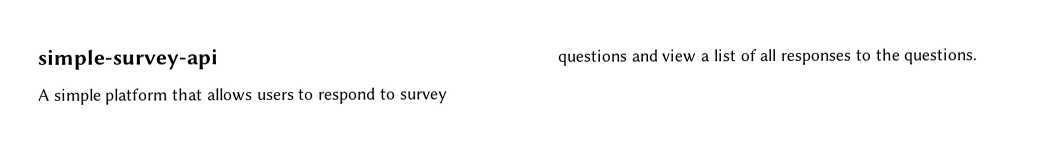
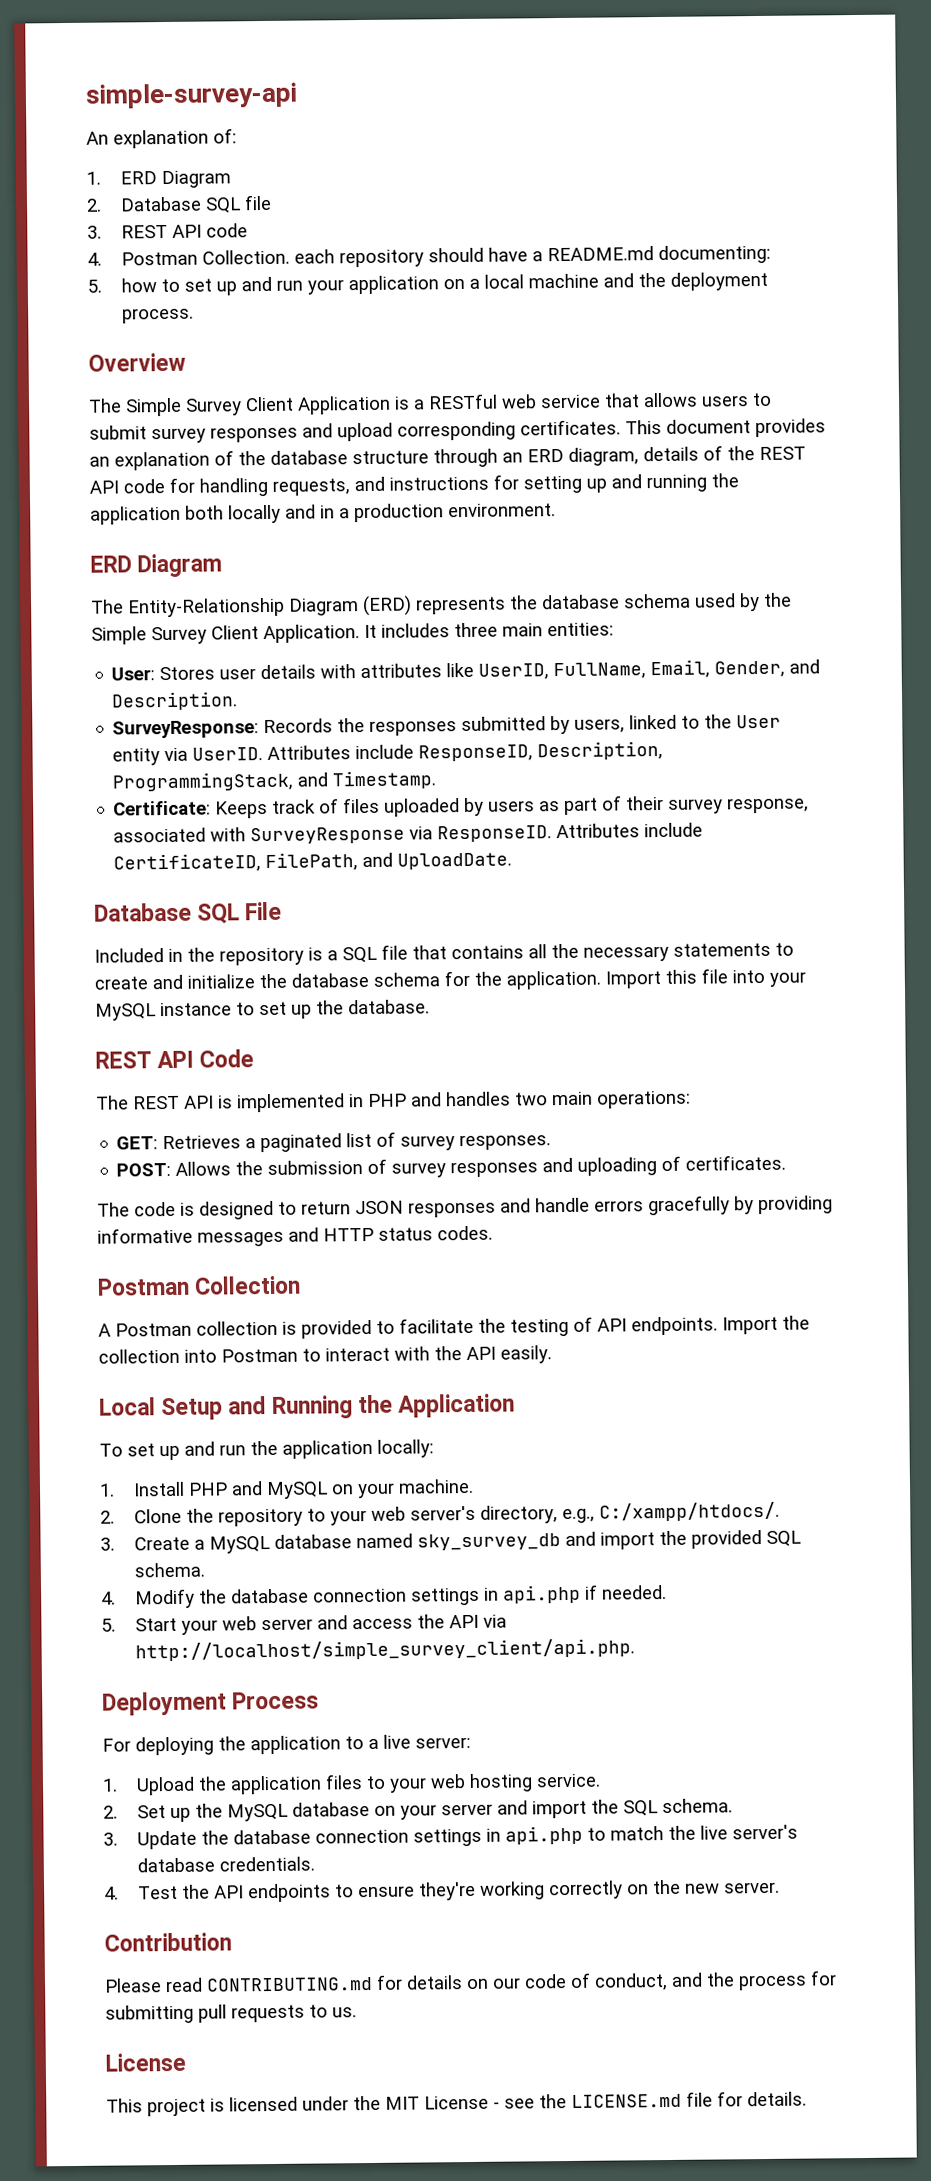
- A simple platform that allows users to respond to survey questions and view a list of all responses to the questions.
+ An explanation of:
+ 1. ERD Diagram
+ 2. Database SQL file
+ 3. REST API code
+ 4. Postman Collection. each repository should have a README.md documenting:
+ 5. how to set up and run your application on a local machine and the deployment process.
+ Overview
+ The Simple Survey Client Application is a RESTful web service that allows users to submit survey responses and upload corresponding certificates. This document provides an explanation of the database structure through an ERD diagram, details of the REST API code for handling requests, and instructions for setting up and running the application both locally and in a production environment.
+ ERD Diagram
+ The Entity-Relationship Diagram (ERD) represents the database schema used by the Simple Survey Client Application. It includes three main entities:
+ User: Stores user details with attributes like UserID, FullName, Email, Gender, and Description.
+ SurveyResponse: Records the responses submitted by users, linked to the User entity via UserID. Attributes include ResponseID, Description, ProgrammingStack, and Timestamp.
+ Certificate: Keeps track of files uploaded by users as part of their survey response, associated with SurveyResponse via ResponseID. Attributes include CertificateID, FilePath, and UploadDate.
+ Database SQL File
+ Included in the repository is a SQL file that contains all the necessary statements to create and initialize the database schema for the application. Import this file into your MySQL instance to set up the database.
+ REST API Code
+ The REST API is implemented in PHP and handles two main operations:
+ GET: Retrieves a paginated list of survey responses.
+ POST: Allows the submission of survey responses and uploading of certificates.
+ The code is designed to return JSON responses and handle errors gracefully by providing informative messages and HTTP status codes.
+ Postman Collection
+ A Postman collection is provided to facilitate the testing of API endpoints. Import the collection into Postman to interact with the API easily.
+ Local Setup and Running the Application
+ To set up and run the application locally:
+ 1. Install PHP and MySQL on your machine.
+ 2. Clone the repository to your web server's directory, e.g., C:/xampp/htdocs/.
+ 3. Create a MySQL database named sky_survey_db and import the provided SQL schema.
+ 4. Modify the database connection settings in api.php if needed.
+ 5. Start your web server and access the API via http://localhost/simple_survey_client/api.php.
+ Deployment Process
+ For deploying the application to a live server:
+ 1. Upload the application files to your web hosting service.
+ 2. Set up the MySQL database on your server and import the SQL schema.
+ 3. Update the database connection settings in api.php to match the live server's database credentials.
+ 4. Test the API endpoints to ensure they're working correctly on the new server.
+ Contribution
+ Please read CONTRIBUTING.md for details on our code of conduct, and the process for submitting pull requests to us.
+ License
+ This project is licensed under the MIT License - see the LICENSE.md file for details.

